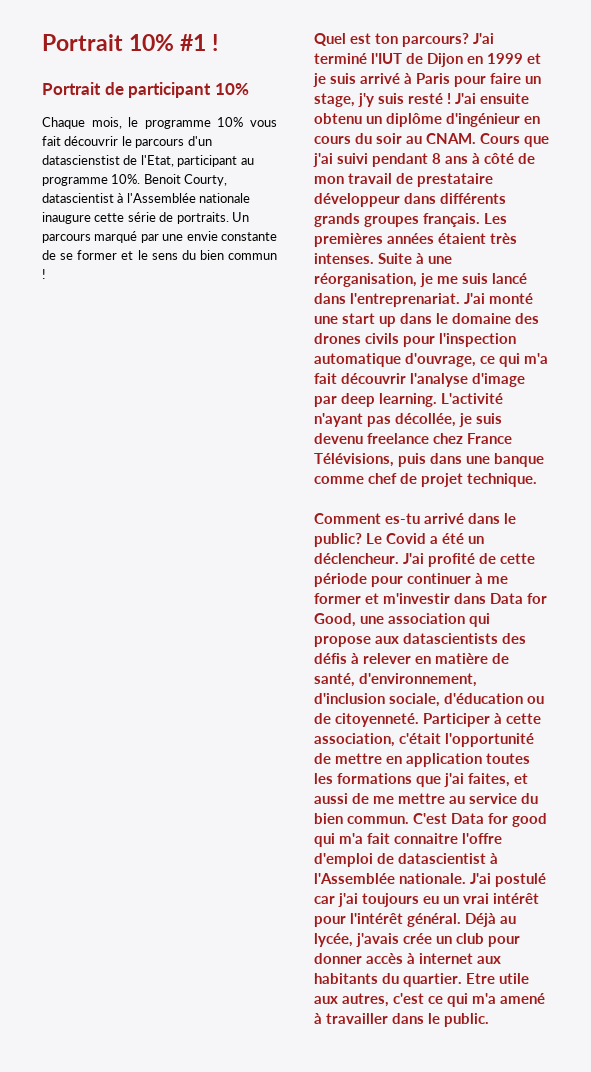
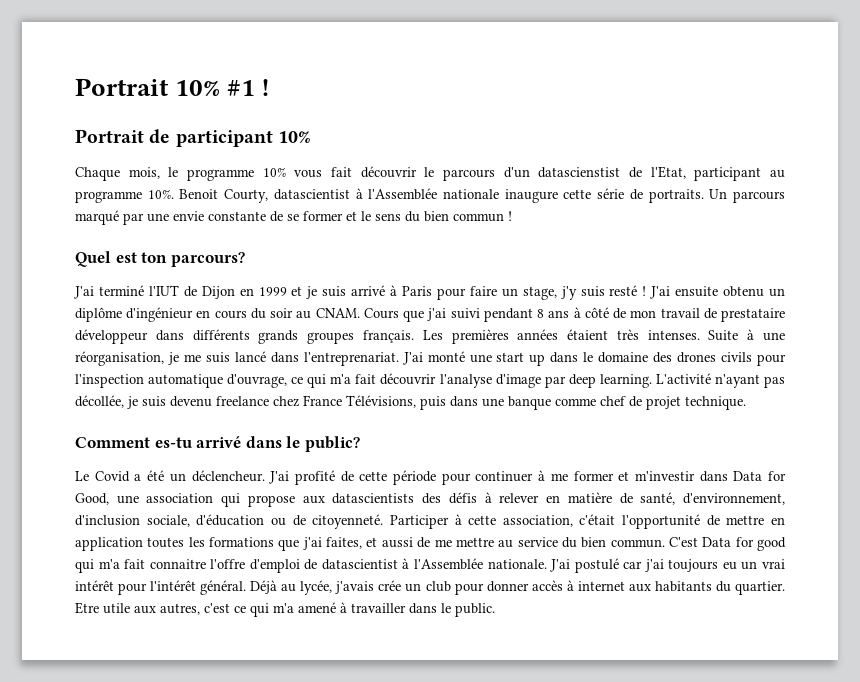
- Quel est ton parcours? J'ai terminé l'IUT de Dijon en 1999 et je suis arrivé à Paris pour faire un stage, j'y suis resté !
+ Quel est ton parcours?
+ J'ai terminé l'IUT de Dijon en 1999 et je suis arrivé à Paris pour faire un stage, j'y suis resté !
- Comment es-tu arrivé dans le public? Le Covid a été un déclencheur.
+ Comment es-tu arrivé dans le public?
+ Le Covid a été un déclencheur.

